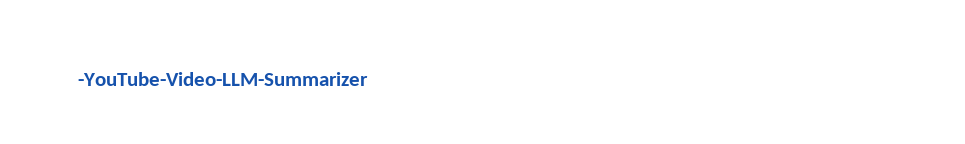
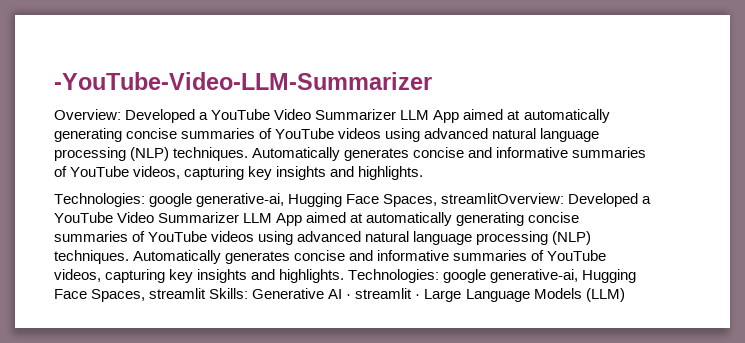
+ Overview: Developed a YouTube Video Summarizer LLM App aimed at automatically generating concise summaries of YouTube videos using advanced natural language processing (NLP) techniques. Automatically generates concise and informative summaries of YouTube videos, capturing key insights and highlights.
+ Technologies: google generative-ai, Hugging Face Spaces, streamlitOverview: Developed a YouTube Video Summarizer LLM App aimed at automatically generating concise summaries of YouTube videos using advanced natural language processing (NLP) techniques. Automatically generates concise and informative summaries of YouTube videos, capturing key insights and highlights. Technologies: google generative-ai, Hugging Face Spaces, streamlit Skills: Generative AI · streamlit · Large Language Models (LLM)

